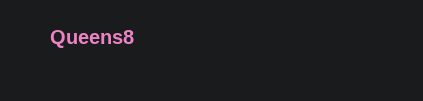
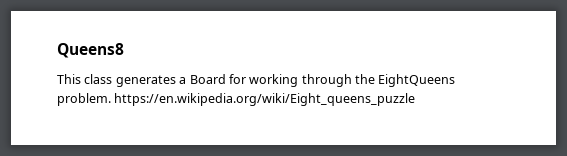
+ This class generates a Board for working through the EightQueens problem. https://en.wikipedia.org/wiki/Eight_queens_puzzle

